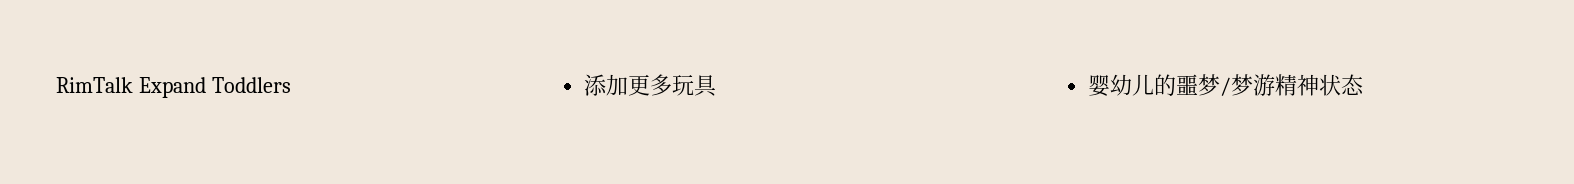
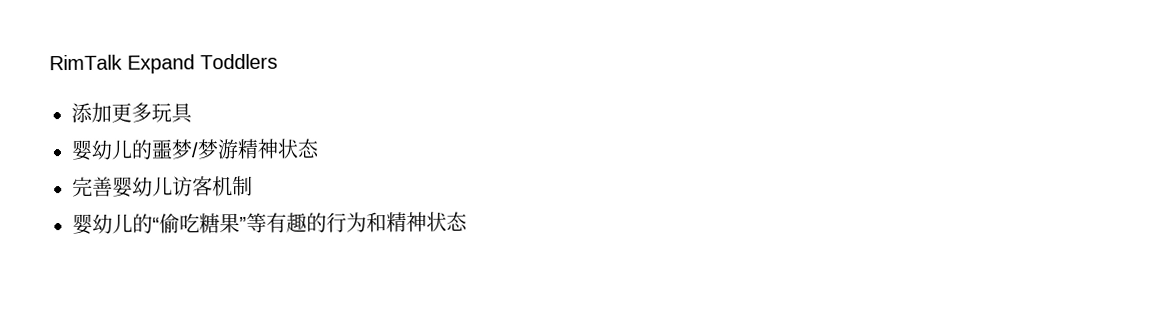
+ 完善婴幼儿访客机制
+ 婴幼儿的“偷吃糖果”等有趣的行为和精神状态

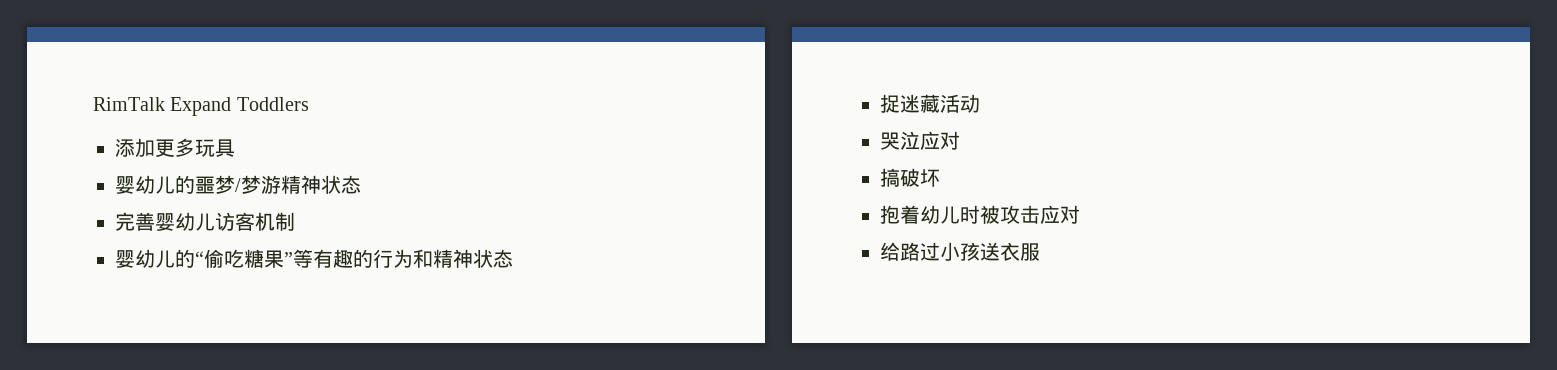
+ 捉迷藏活动
+ 哭泣应对
+ 搞破坏
+ 抱着幼儿时被攻击应对
+ 给路过小孩送衣服

